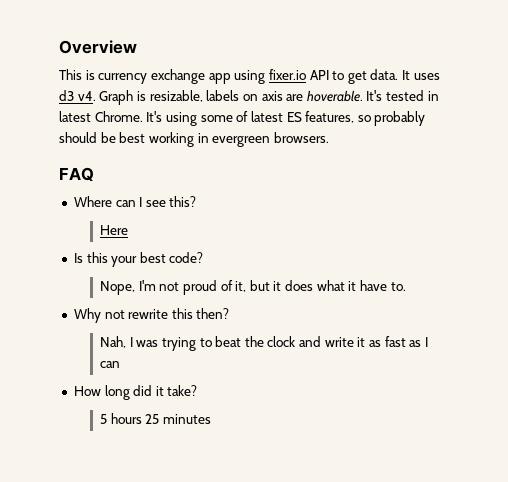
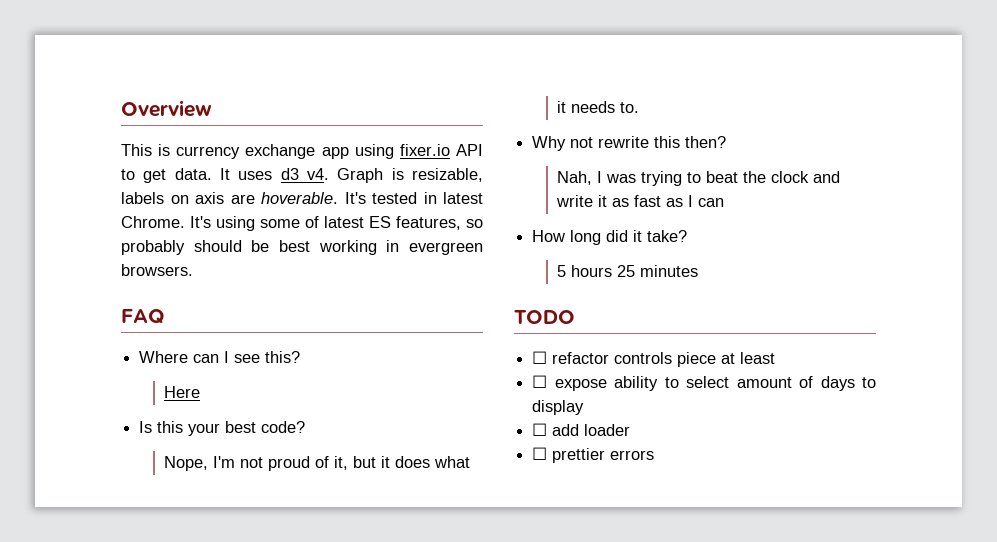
- Nope, I'm not proud of it, but it does what it have to.
+ Nope, I'm not proud of it, but it does what it needs to.
+ TODO
+ ☐ refactor controls piece at least
+ ☐ expose ability to select amount of days to display
+ ☐ add loader
+ ☐ prettier errors

